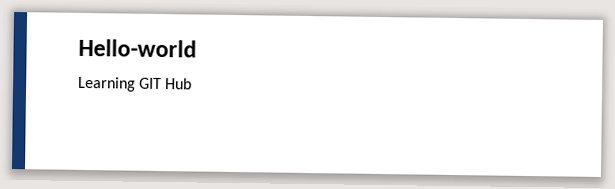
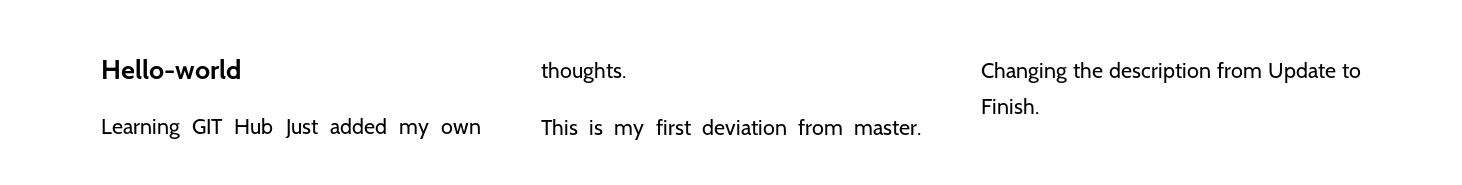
- Learning GIT Hub
+ Learning GIT Hub Just added my own thoughts.
+ This is my first deviation from master. Changing the description from Update to Finish.

